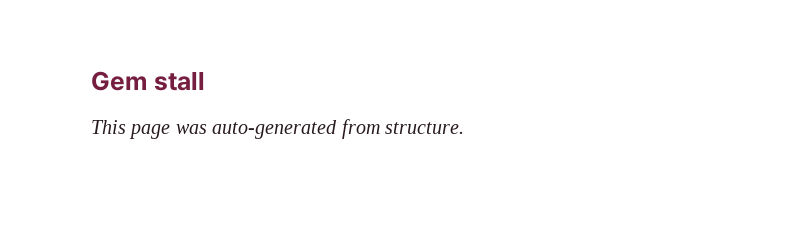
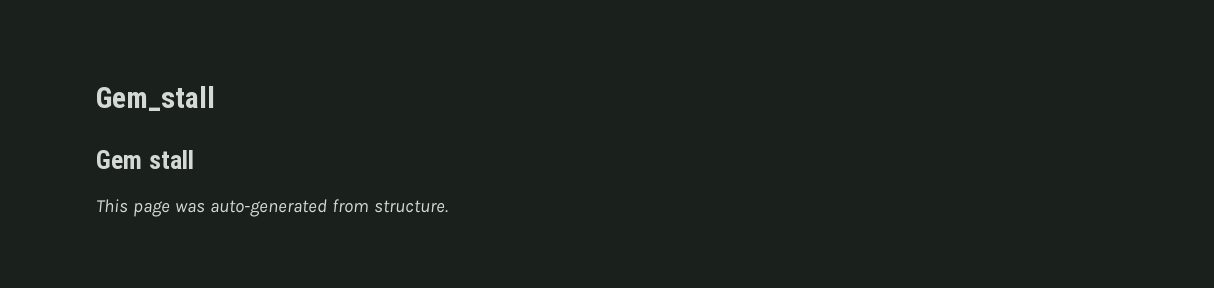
+ Gem_stall

